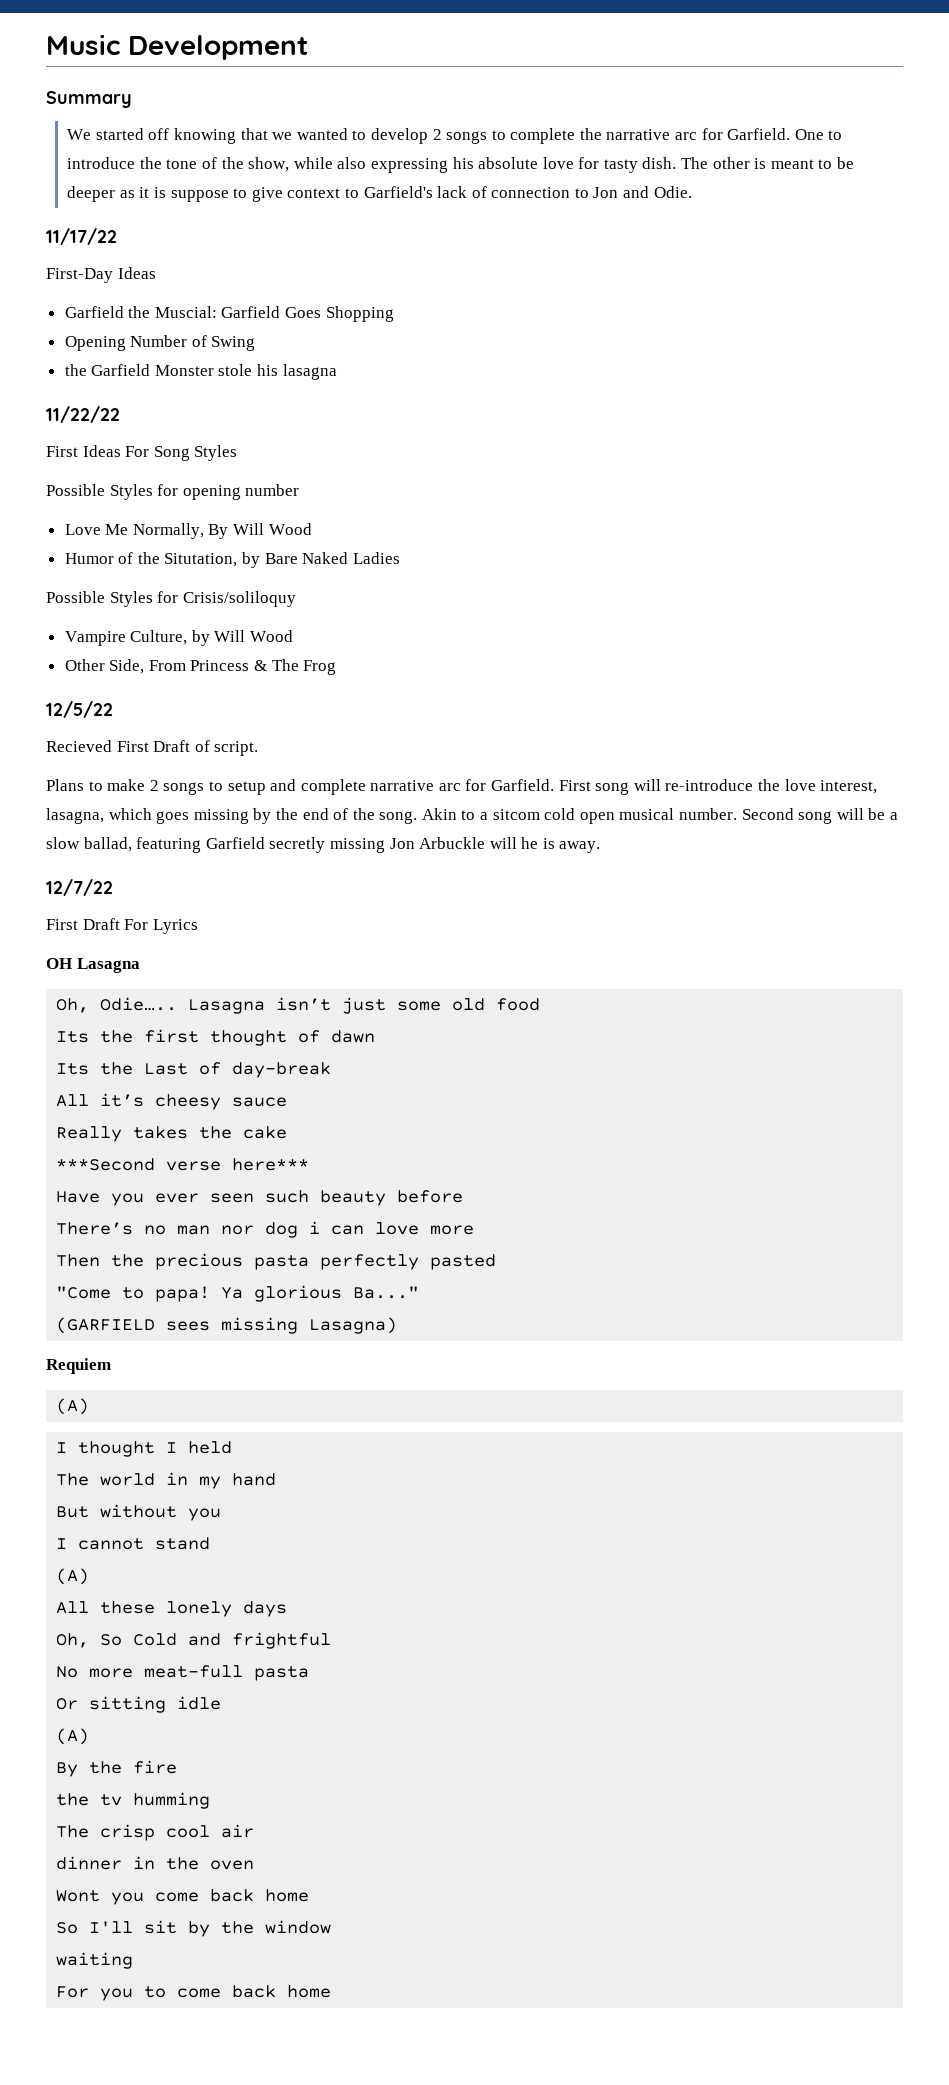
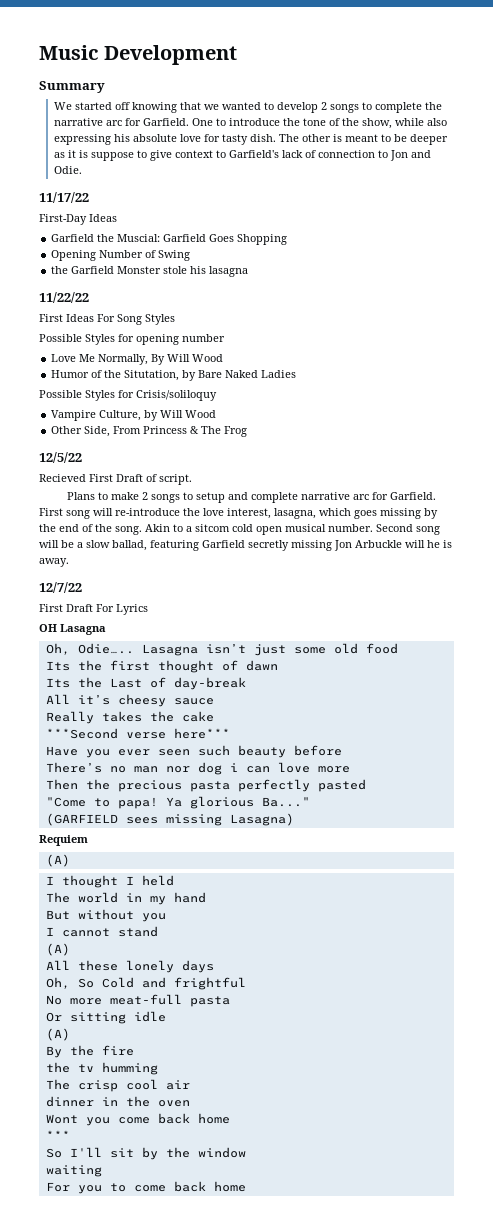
+ ***

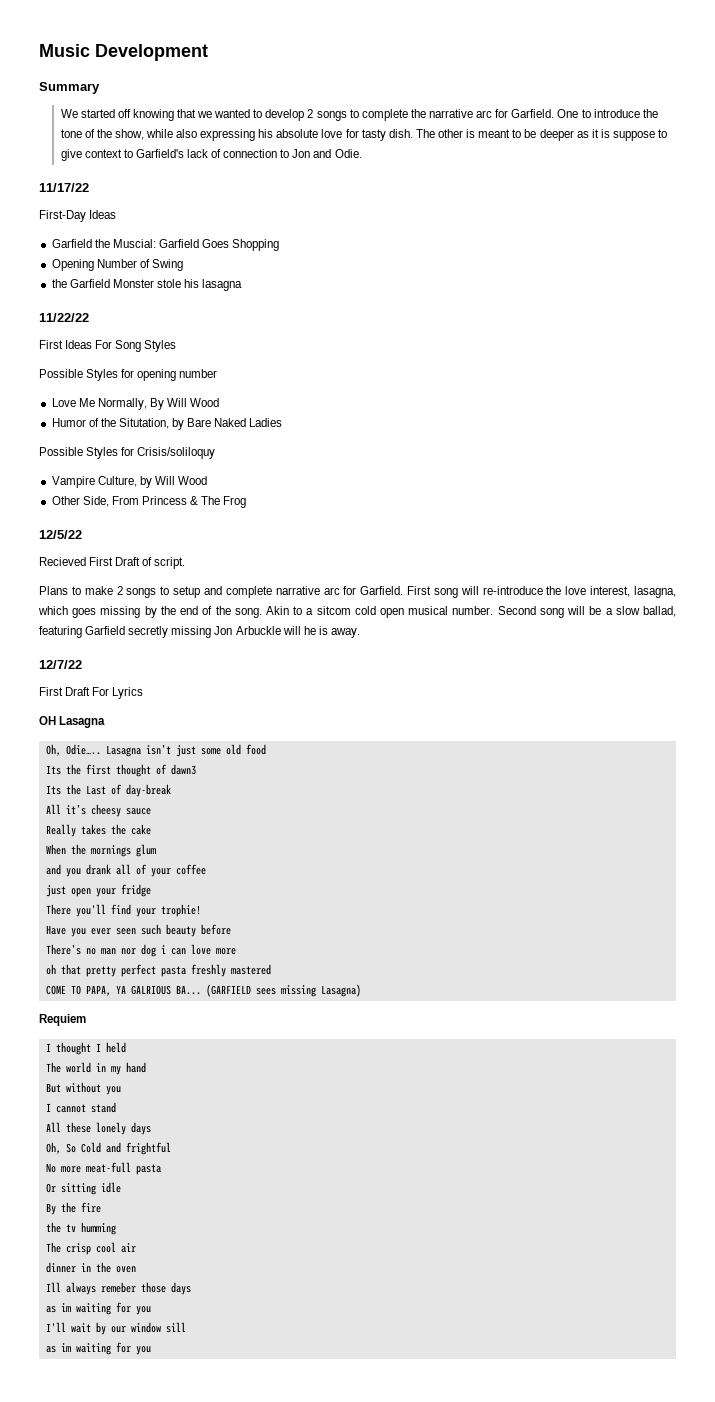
- Its the first thought of dawn
+ Its the first thought of dawn3
- ***Second verse here***
+ When the mornings glum
+ and you drank all of your coffee
+ just open your fridge
+ There you'll find your trophie!
- Then the precious pasta perfectly pasted
- "Come to papa! Ya glorious Ba..."
- (GARFIELD sees missing Lasagna)
+ oh that pretty perfect pasta freshly mastered
+ COME TO PAPA, YA GALRIOUS BA... (GARFIELD sees missing Lasagna)
  Requiem
- (A)
  I cannot stand
- (A)
  Or sitting idle
- (A)
- Wont you come back home
- ***
- So I'll sit by the window
- waiting
- For you to come back home
+ Ill always remeber those days
+ as im waiting for you
+ I'll wait by our window sill
+ as im waiting for you

